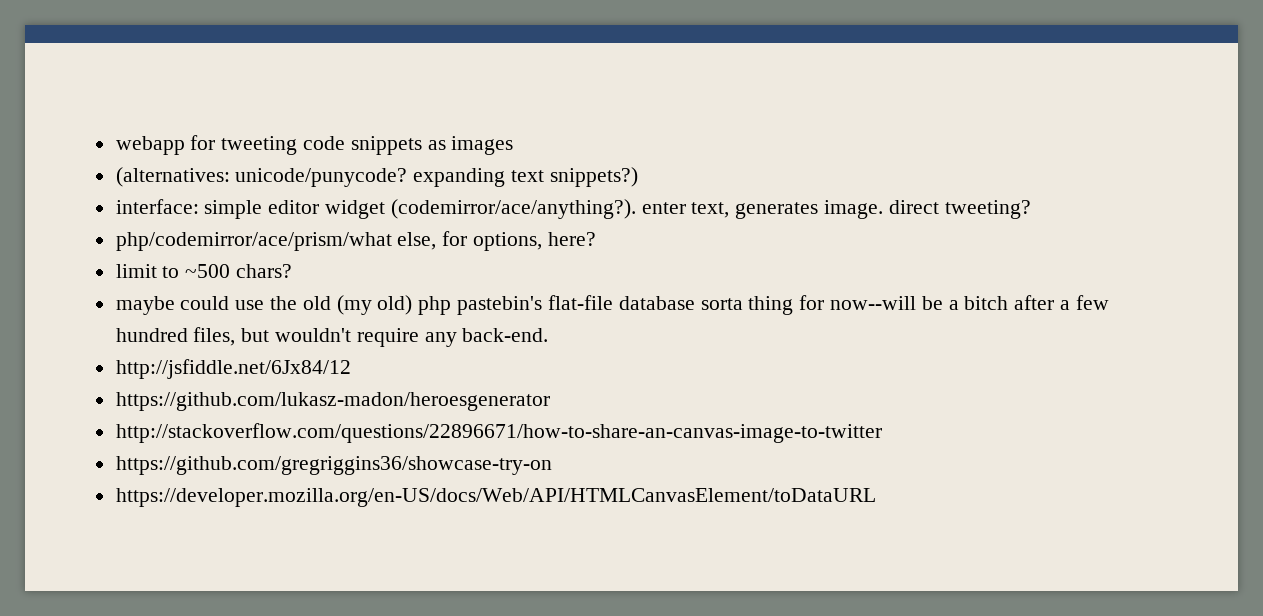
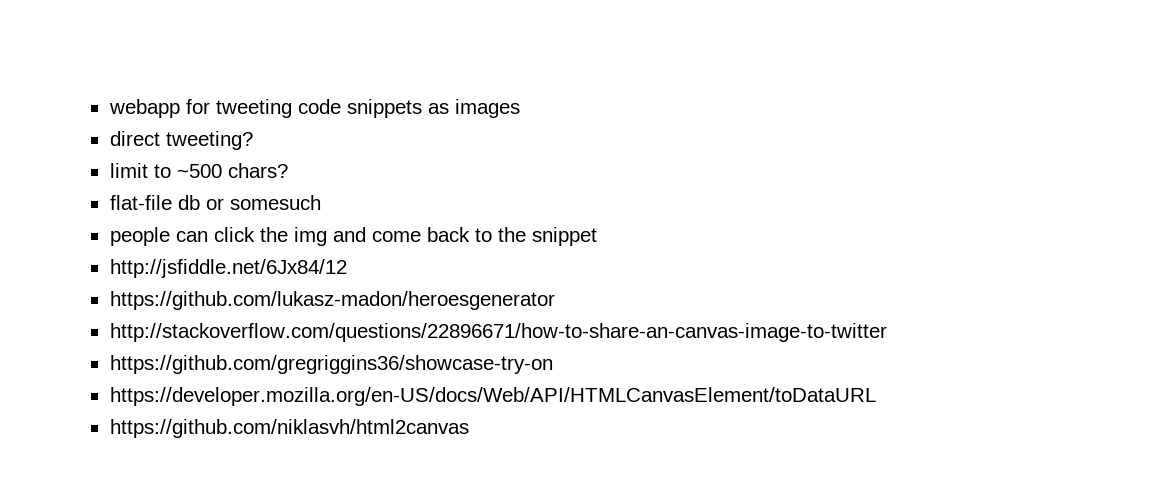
- (alternatives: unicode/punycode? expanding text snippets?)
- interface: simple editor widget (codemirror/ace/anything?). enter text, generates image. direct tweeting?
- php/codemirror/ace/prism/what else, for options, here?
+ direct tweeting?
  limit to ~500 chars?
- maybe could use the old (my old) php pastebin's flat-file database sorta thing for now--will be a bitch after a few hundred files, but wouldn't require any back-end.
+ flat-file db or somesuch
+ people can click the img and come back to the snippet
+ https://github.com/niklasvh/html2canvas

